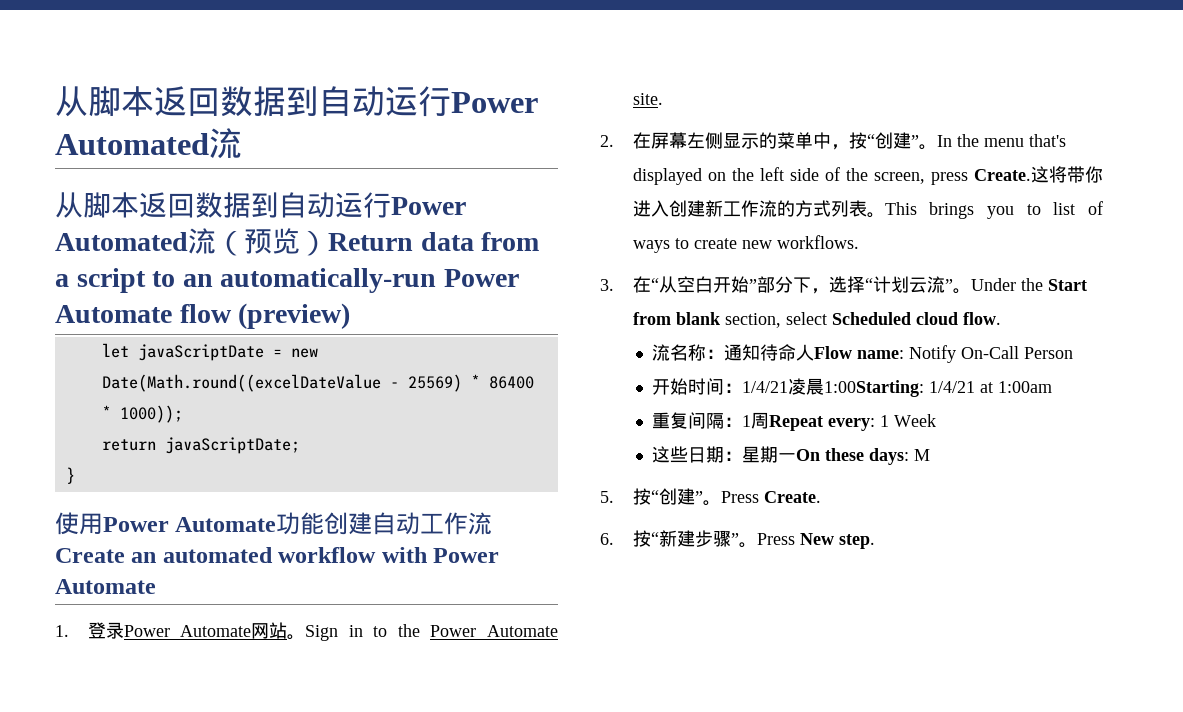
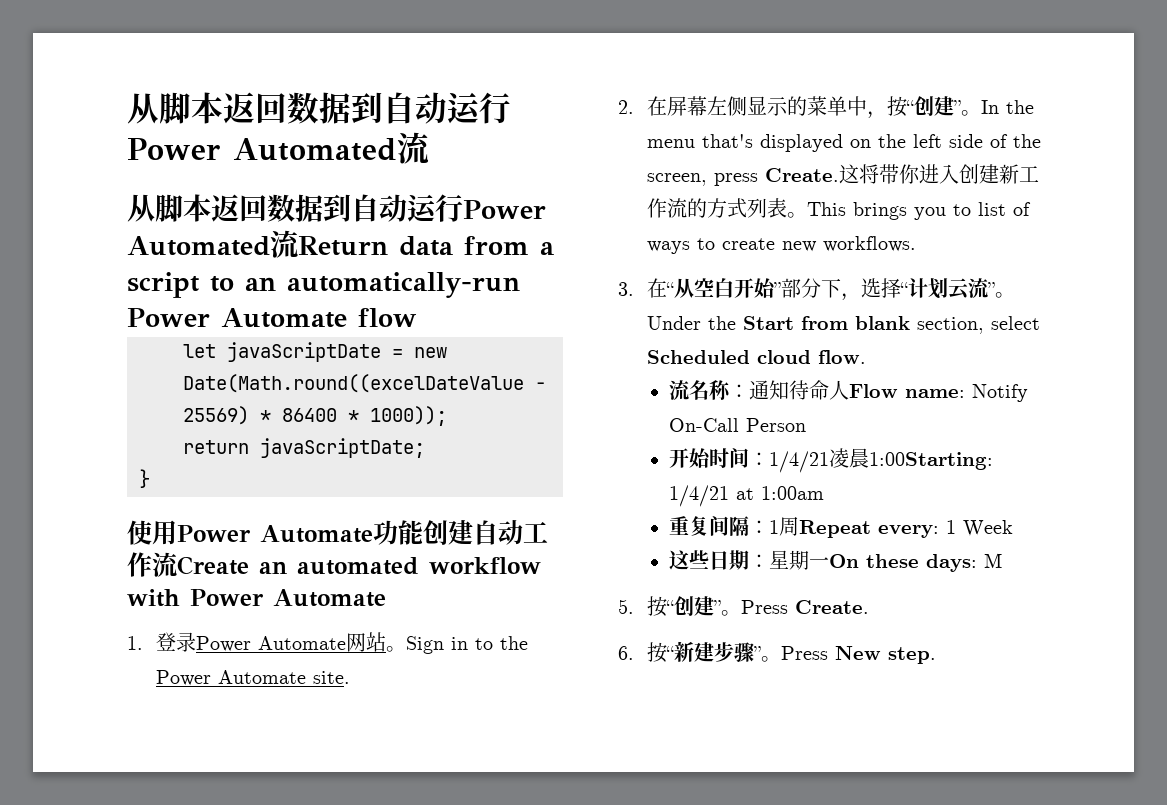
- 从脚本返回数据到自动运行Power Automated流（预览）Return data from a script to an automatically-run Power Automate flow (preview)
+ 从脚本返回数据到自动运行Power Automated流Return data from a script to an automatically-run Power Automate flow

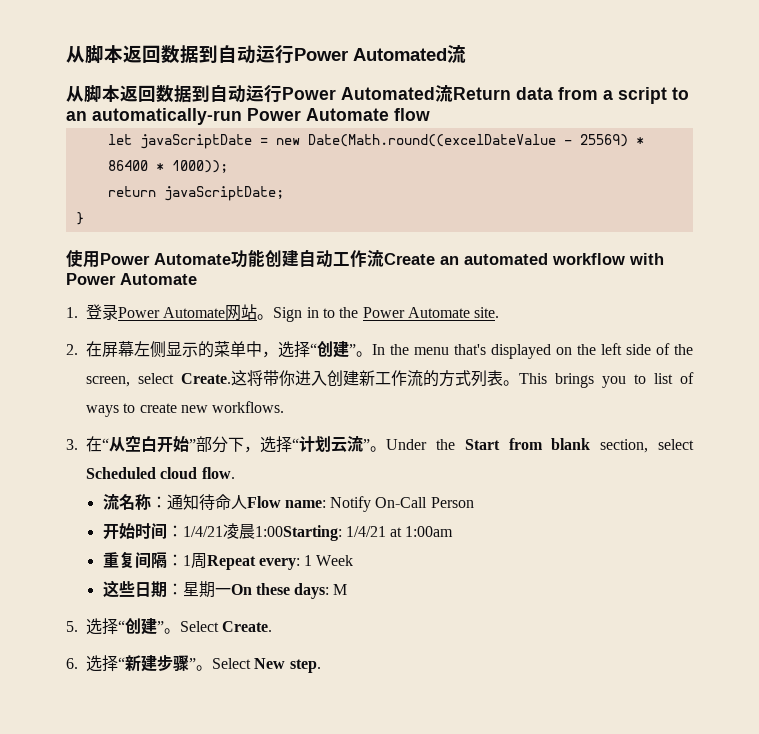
- 2.在屏幕左侧显示的菜单中，按“创建”。
+ 2.在屏幕左侧显示的菜单中，选择“创建”。
- In the menu that's displayed on the left side of the screen, press Create.
+ In the menu that's displayed on the left side of the screen, select Create.
- 5.按“创建”。Press Create.
+ 5.选择“创建”。Select Create.
- 6.按“新建步骤”。
+ 6.选择“新建步骤”。
- Press New step.
+ Select New step.

